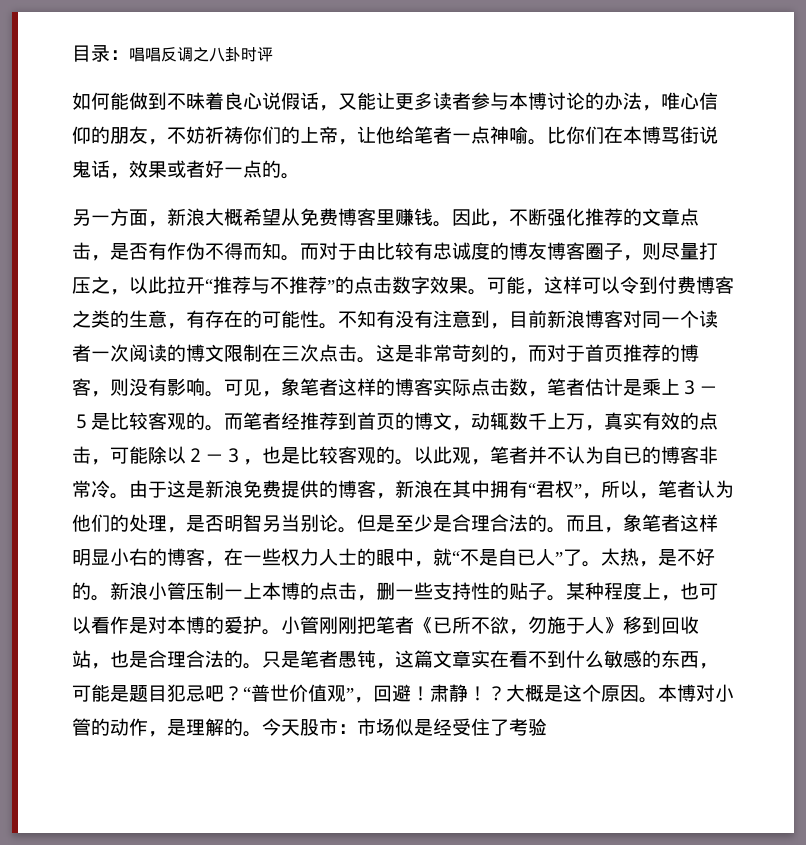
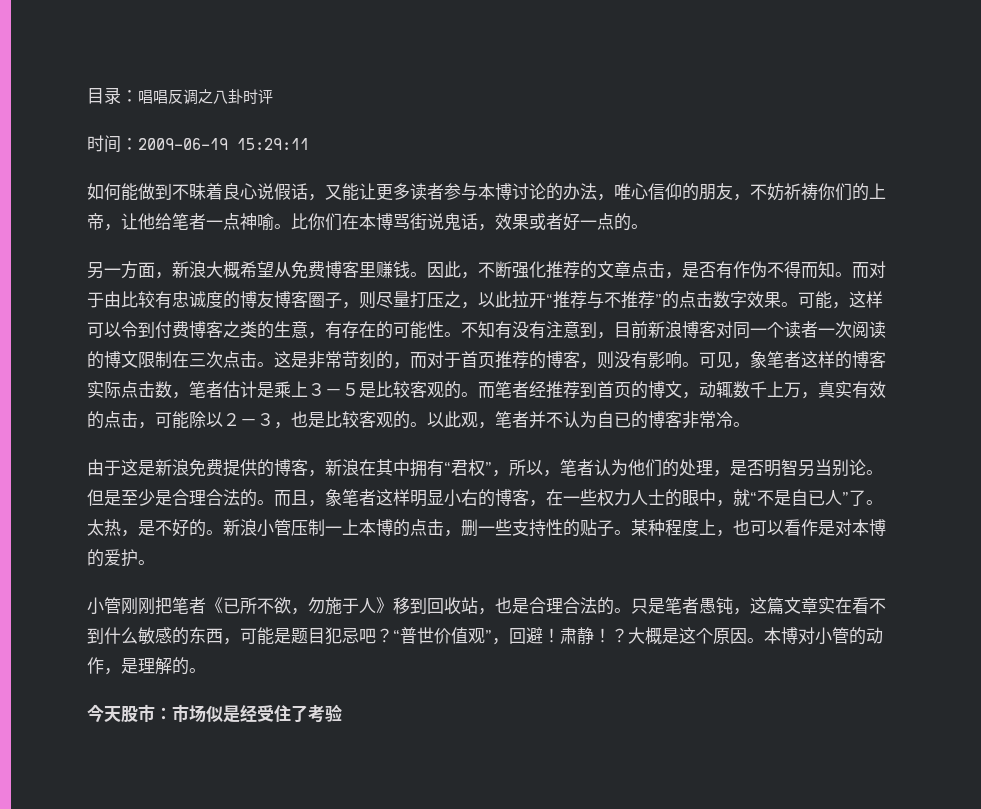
+ 时间：2009-06-19 15:29:11
- 以此观，笔者并不认为自已的博客非常冷。由于这是新浪免费提供的博客，新浪在其中拥有“君权”，所以，笔者认为他们的处理，是否明智另当别论。
+ 以此观，笔者并不认为自已的博客非常冷。
+ 由于这是新浪免费提供的博客，新浪在其中拥有“君权”，所以，笔者认为他们的处理，是否明智另当别论。
- 某种程度上，也可以看作是对本博的爱护。小管刚刚把笔者《已所不欲，勿施于人》移到回收站，也是合理合法的。
+ 某种程度上，也可以看作是对本博的爱护。
+ 小管刚刚把笔者《已所不欲，勿施于人》移到回收站，也是合理合法的。
- 本博对小管的动作，是理解的。今天股市：市场似是经受住了考验
+ 本博对小管的动作，是理解的。
+ 今天股市：市场似是经受住了考验

